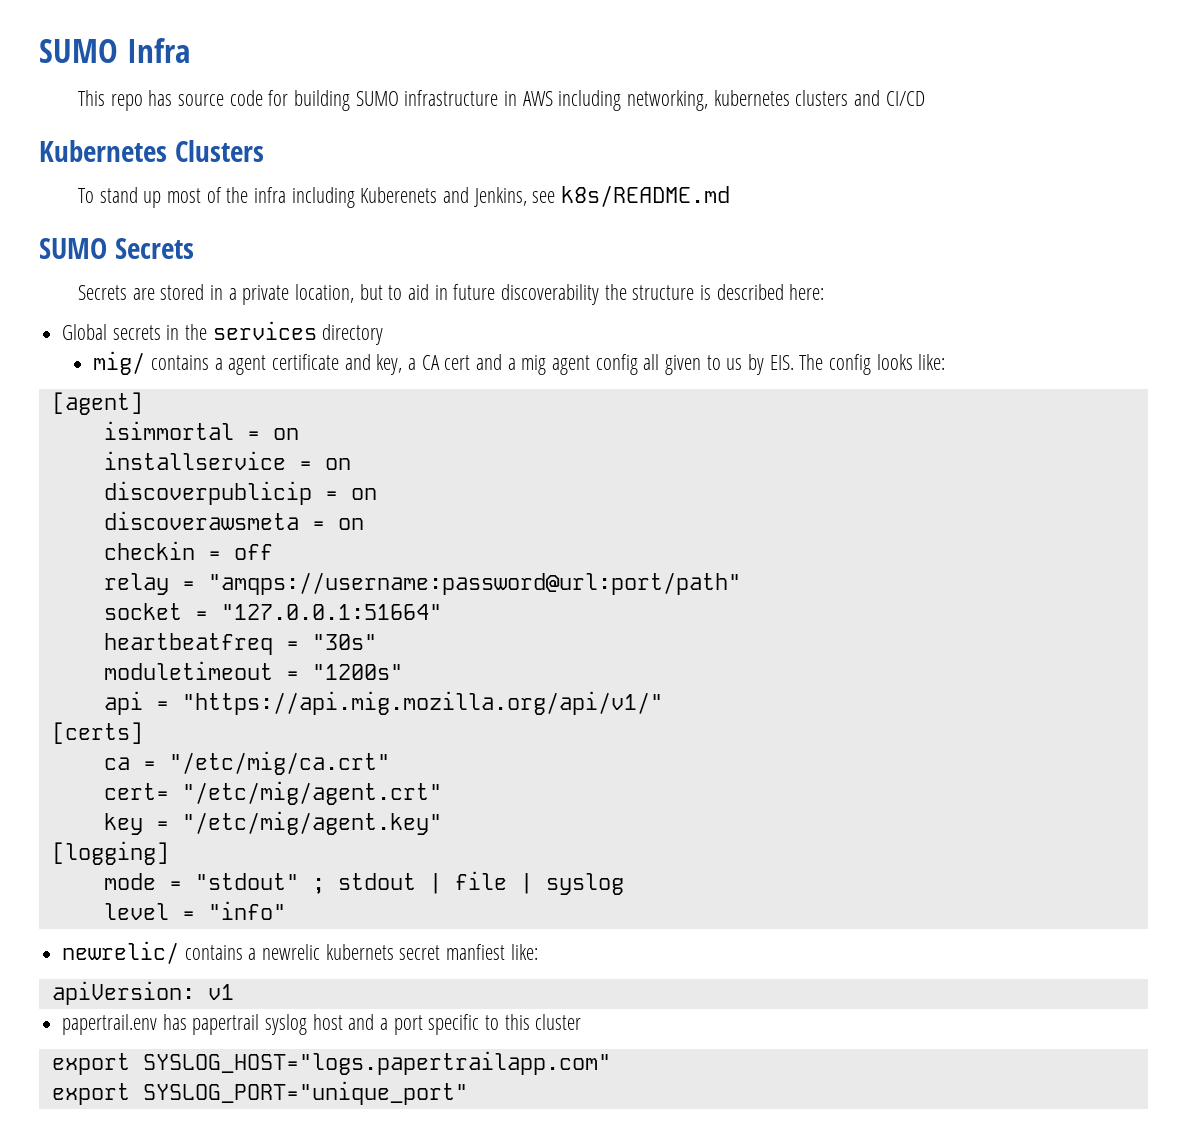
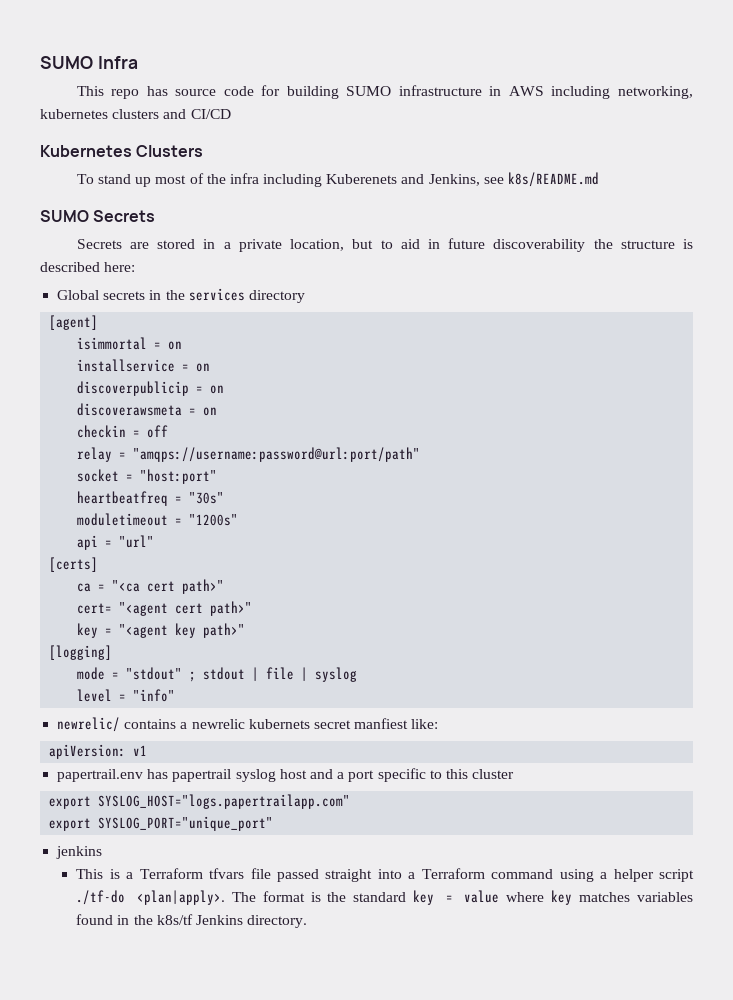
- mig/ contains a agent certificate and key, a CA cert and a mig agent config all given to us by EIS. The config looks like:
- socket = "127.0.0.1:51664"
+ socket = "host:port"
- api = "https://api.mig.mozilla.org/api/v1/"
+ api = "url"
- ca = "/etc/mig/ca.crt"
- cert= "/etc/mig/agent.crt"
- key = "/etc/mig/agent.key"
+ ca = "<ca cert path>"
+ cert= "<agent cert path>"
+ key = "<agent key path>"
+ jenkins
+ This is a Terraform tfvars file passed straight into a Terraform command using a helper script ./tf-do <plan|apply>. The format is the standard key = value where key matches variables found in the k8s/tf Jenkins directory.

